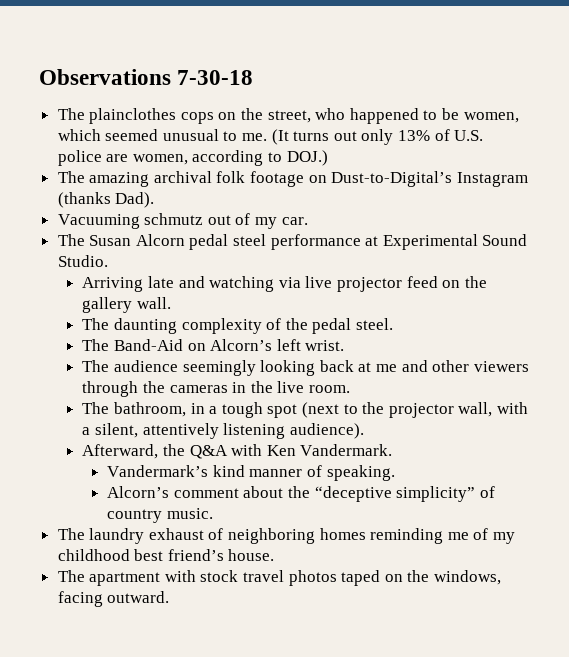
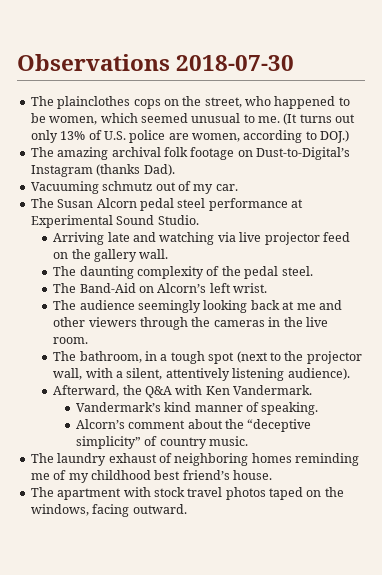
- Observations 7-30-18
+ Observations 2018-07-30

